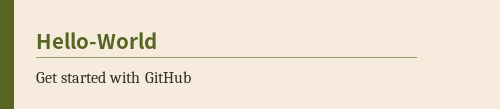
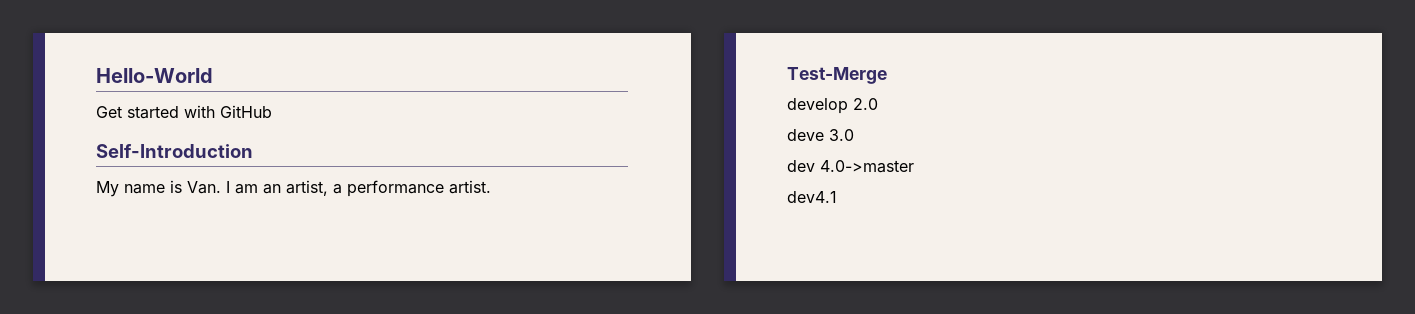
+ Self-Introduction
+ My name is Van. I am an artist, a performance artist.
+ Test-Merge
+ develop 2.0
+ deve 3.0
+ dev 4.0->master
+ dev4.1

